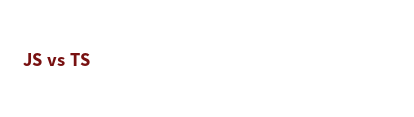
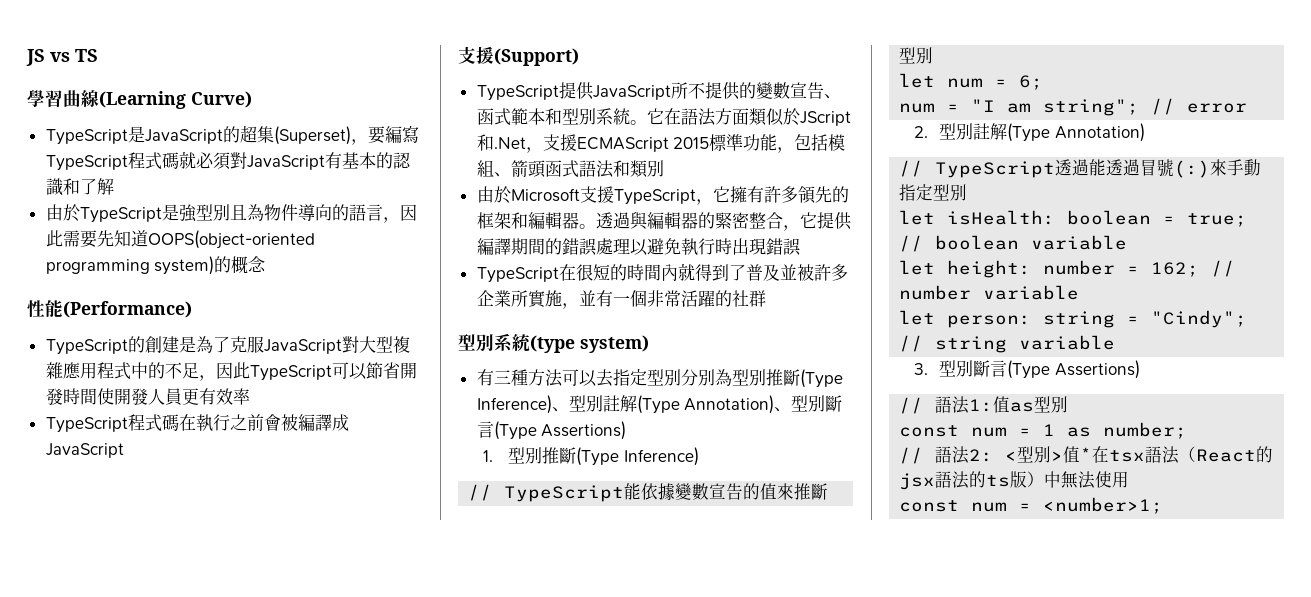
+ 學習曲線(Learning Curve)
+ TypeScript是JavaScript的超集(Superset)，要編寫TypeScript程式碼就必須對JavaScript有基本的認識和了解
+ 由於TypeScript是強型別且為物件導向的語言，因此需要先知道OOPS(object-oriented programming system)的概念
+ 性能(Performance)
+ TypeScript的創建是為了克服JavaScript對大型複雜應用程式中的不足，因此TypeScript可以節省開發時間使開發人員更有效率
+ TypeScript程式碼在執行之前會被編譯成JavaScript
+ 支援(Support)
+ TypeScript提供JavaScript所不提供的變數宣告、函式範本和型別系統。它在語法方面類似於JScript和.Net，支援ECMAScript 2015標準功能，包括模組、箭頭函式語法和類別
+ 由於Microsoft支援TypeScript，它擁有許多領先的框架和編輯器。透過與編輯器的緊密整合，它提供編譯期間的錯誤處理以避免執行時出現錯誤
+ TypeScript在很短的時間內就得到了普及並被許多企業所實施，並有一個非常活躍的社群
+ 型別系統(type system)
+ 有三種方法可以去指定型別分別為型別推斷(Type Inference)、型別註解(Type Annotation)、型別斷言(Type Assertions)
+ 1.型別推斷(Type Inference)
+ // TypeScript能依據變數宣告的值來推斷型別
+ let num = 6;
+ num = "I am string"; // error
+ 2.型別註解(Type Annotation)
+ // TypeScript透過能透過冒號(:)來手動指定型別
+ let isHealth: boolean = true; // boolean variable
+ let height: number = 162; // number variable
+ let person: string = "Cindy"; // string variable
+ 3.型別斷言(Type Assertions)
+ // 語法1:值as型別
+ const num = 1 as number;
+ // 語法2: <型別>值*在tsx語法（React的jsx語法的ts版）中無法使用
+ const num = <number>1;

